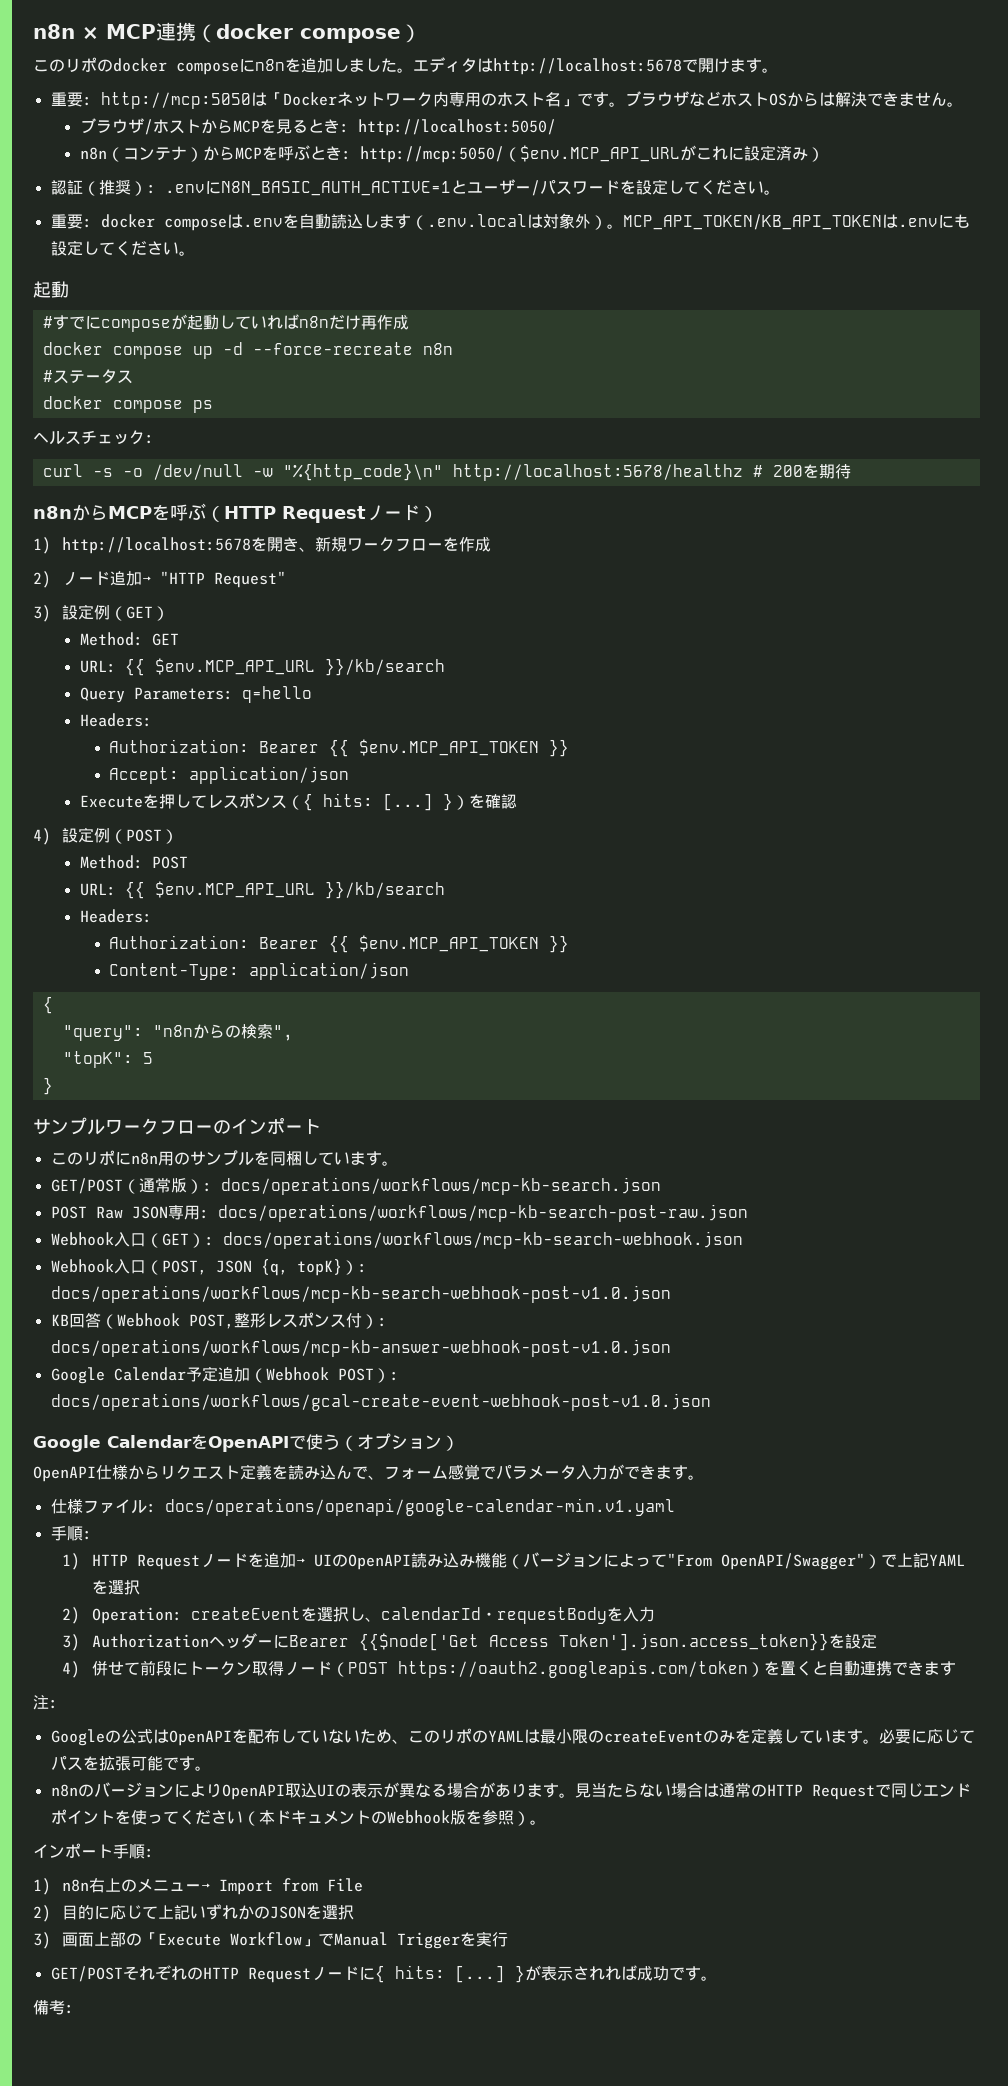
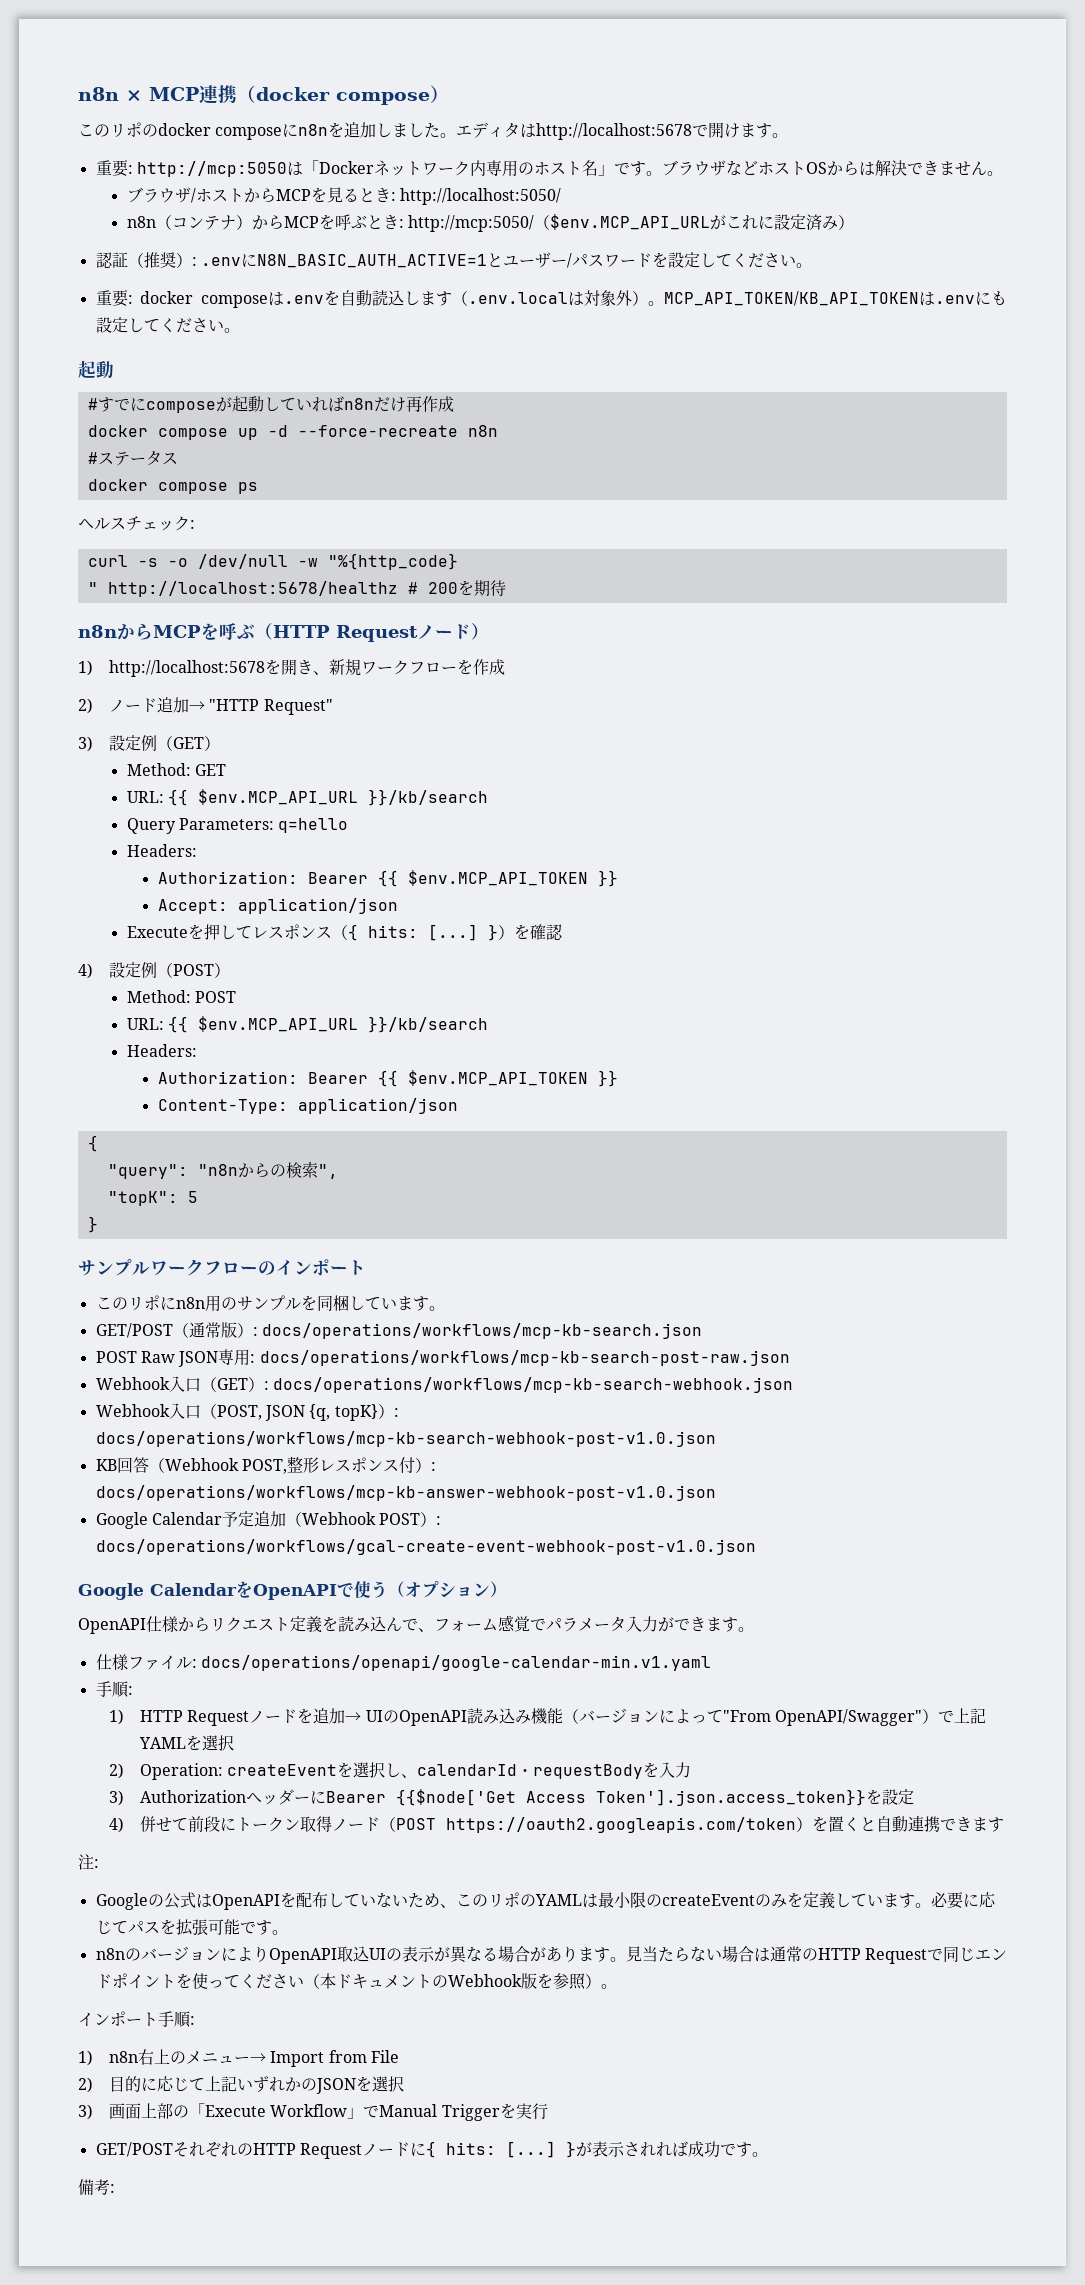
- curl -s -o /dev/null -w "%{http_code}\n" http://localhost:5678/healthz # 200を期待
+ curl -s -o /dev/null -w "%{http_code}
+ " http://localhost:5678/healthz # 200を期待

